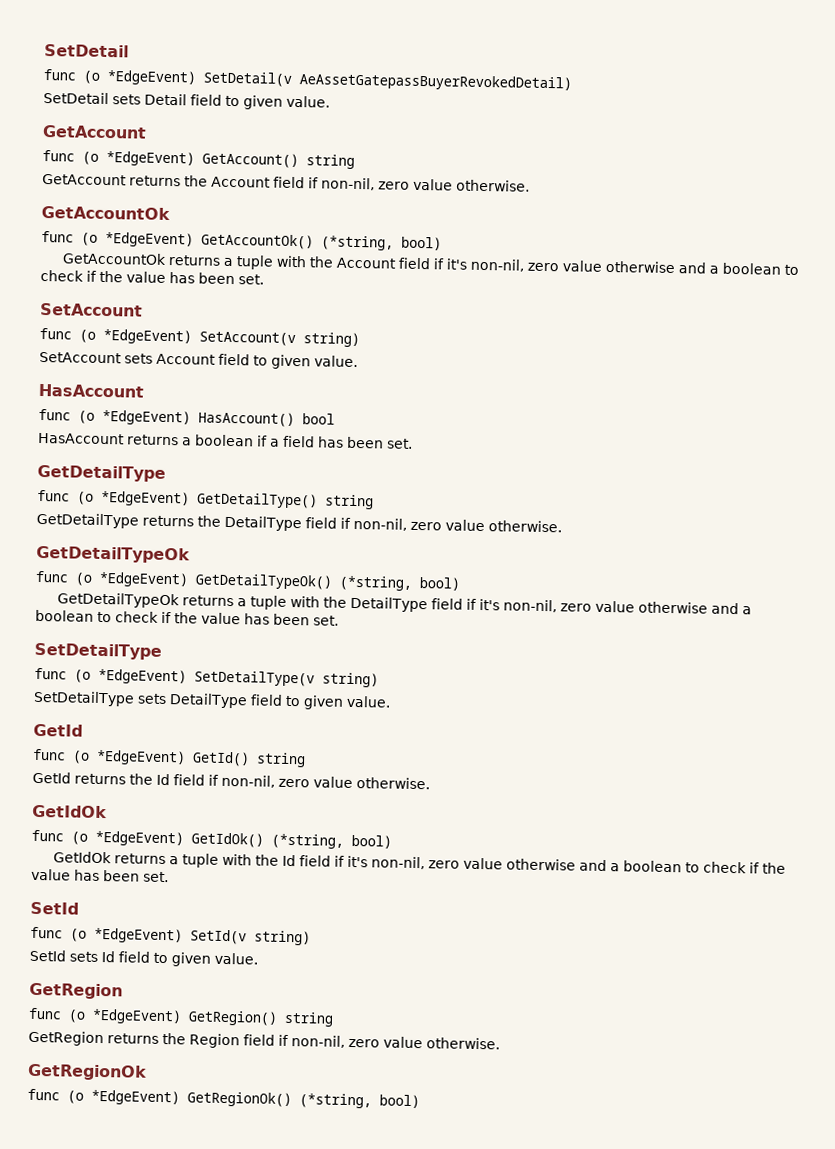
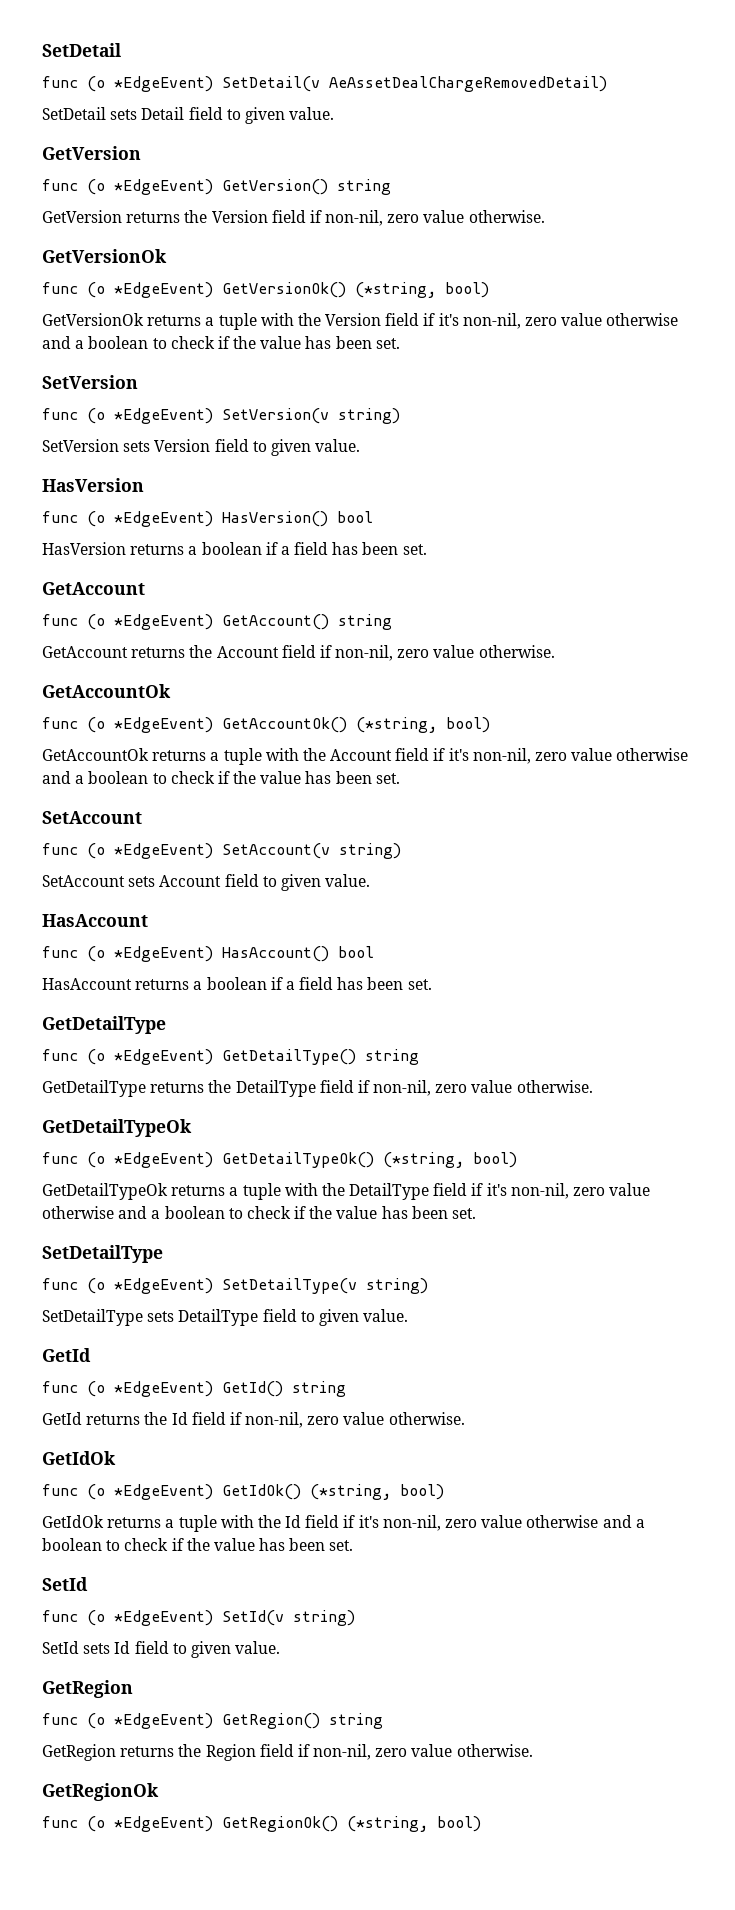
- func (o *EdgeEvent) SetDetail(v AeAssetGatepassBuyerRevokedDetail)
+ func (o *EdgeEvent) SetDetail(v AeAssetDealChargeRemovedDetail)
  SetDetail sets Detail field to given value.
+ GetVersion
+ func (o *EdgeEvent) GetVersion() string
+ GetVersion returns the Version field if non-nil, zero value otherwise.
+ GetVersionOk
+ func (o *EdgeEvent) GetVersionOk() (*string, bool)
+ GetVersionOk returns a tuple with the Version field if it's non-nil, zero value otherwise and a boolean to check if the value has been set.
+ SetVersion
+ func (o *EdgeEvent) SetVersion(v string)
+ SetVersion sets Version field to given value.
+ HasVersion
+ func (o *EdgeEvent) HasVersion() bool
+ HasVersion returns a boolean if a field has been set.

